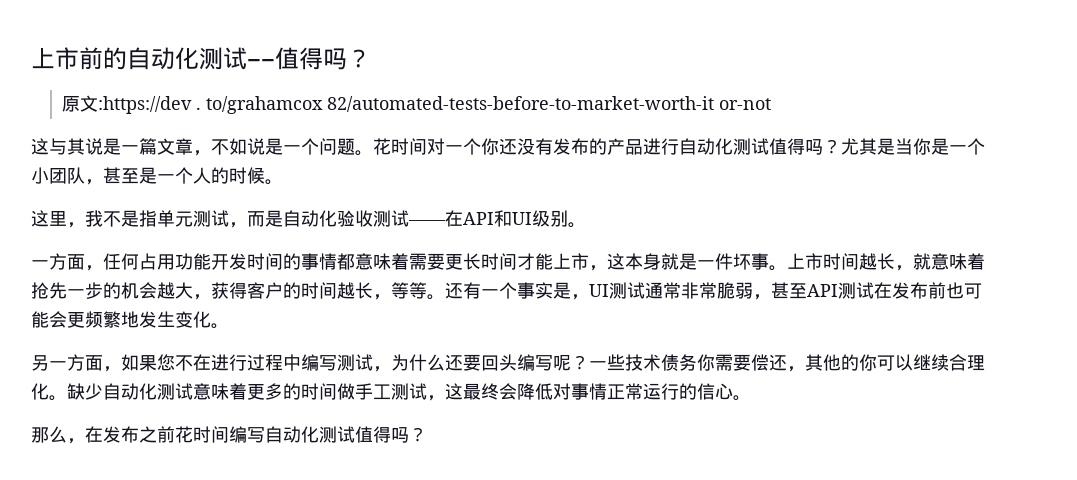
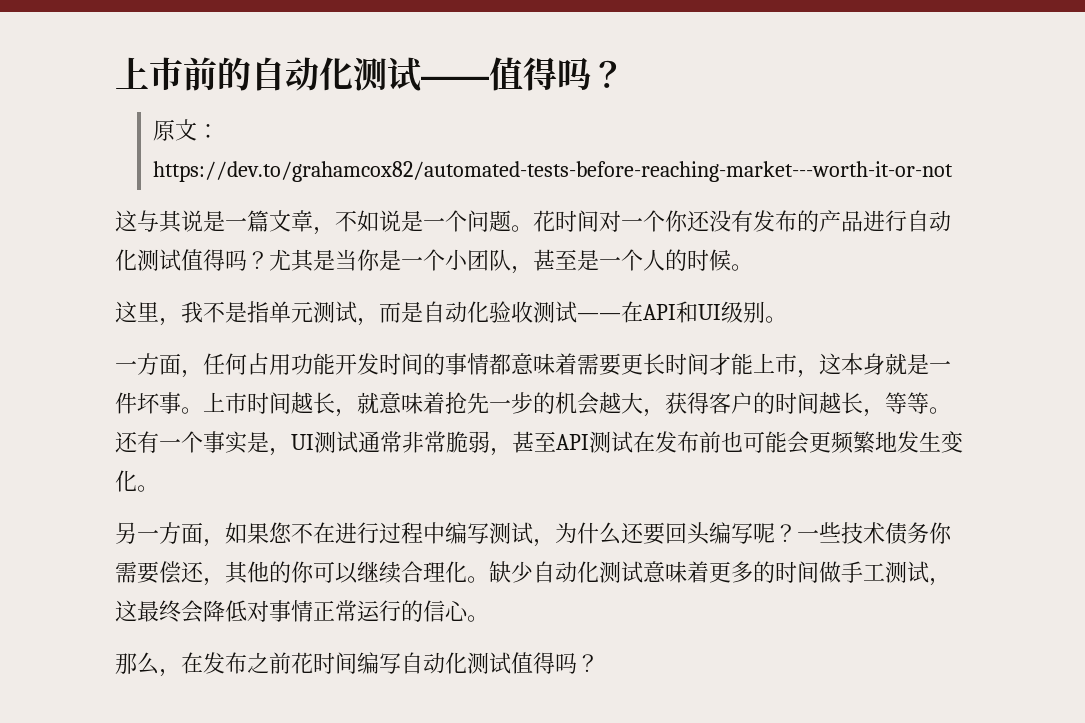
- 原文:https://dev . to/grahamcox 82/automated-tests-before-to-market-worth-it or-not
+ 原文：https://dev.to/grahamcox82/automated-tests-before-reaching-market---worth-it-or-not

